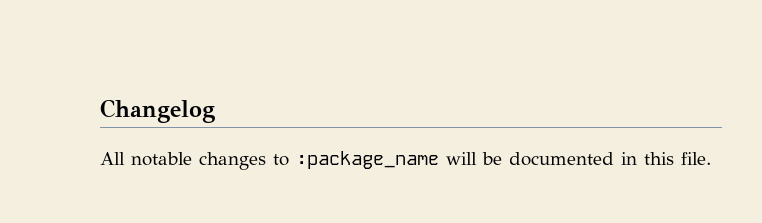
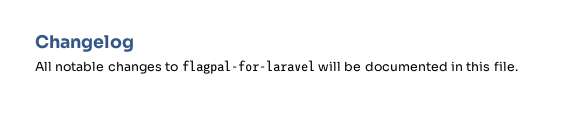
- All notable changes to :package_name will be documented in this file.
+ All notable changes to flagpal-for-laravel will be documented in this file.

